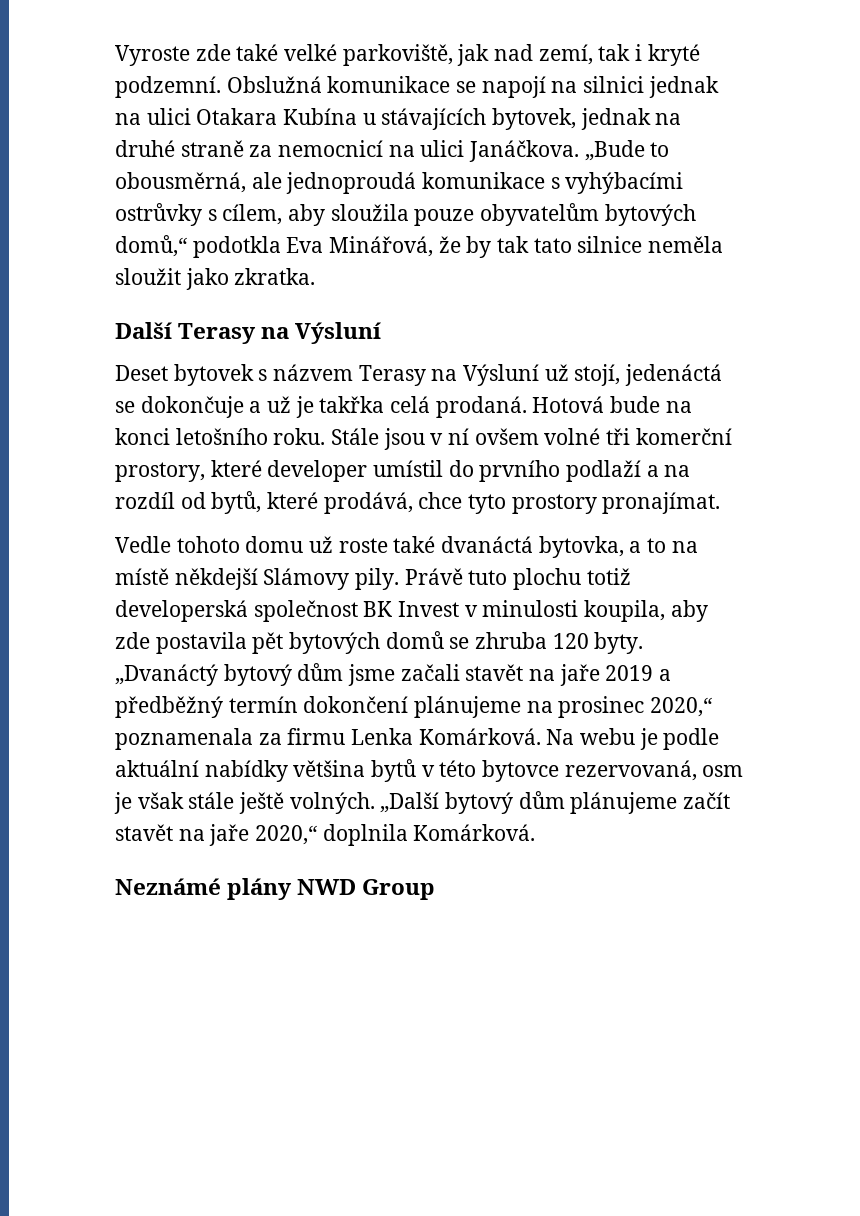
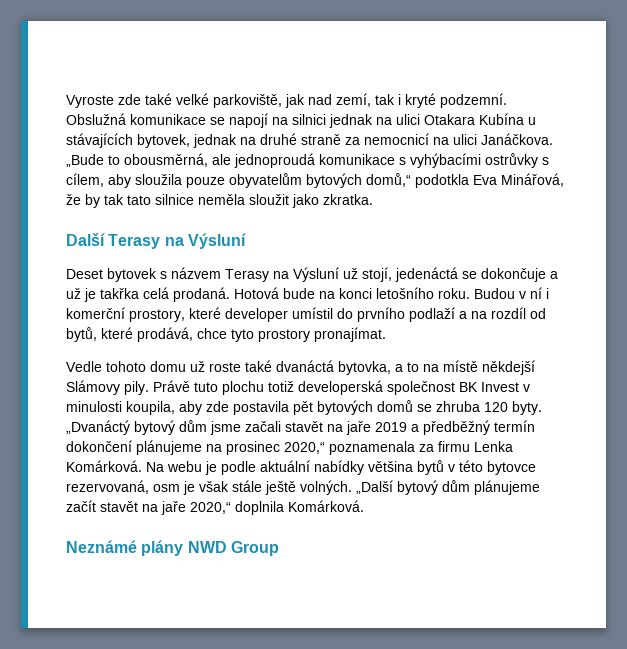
- Stále jsou v ní ovšem volné tři komerční prostory, které developer umístil do prvního podlaží a na rozdíl od bytů, které prodává, chce tyto prostory pronajímat.
+ Budou v ní i komerční prostory, které developer umístil do prvního podlaží a na rozdíl od bytů, které prodává, chce tyto prostory pronajímat.

